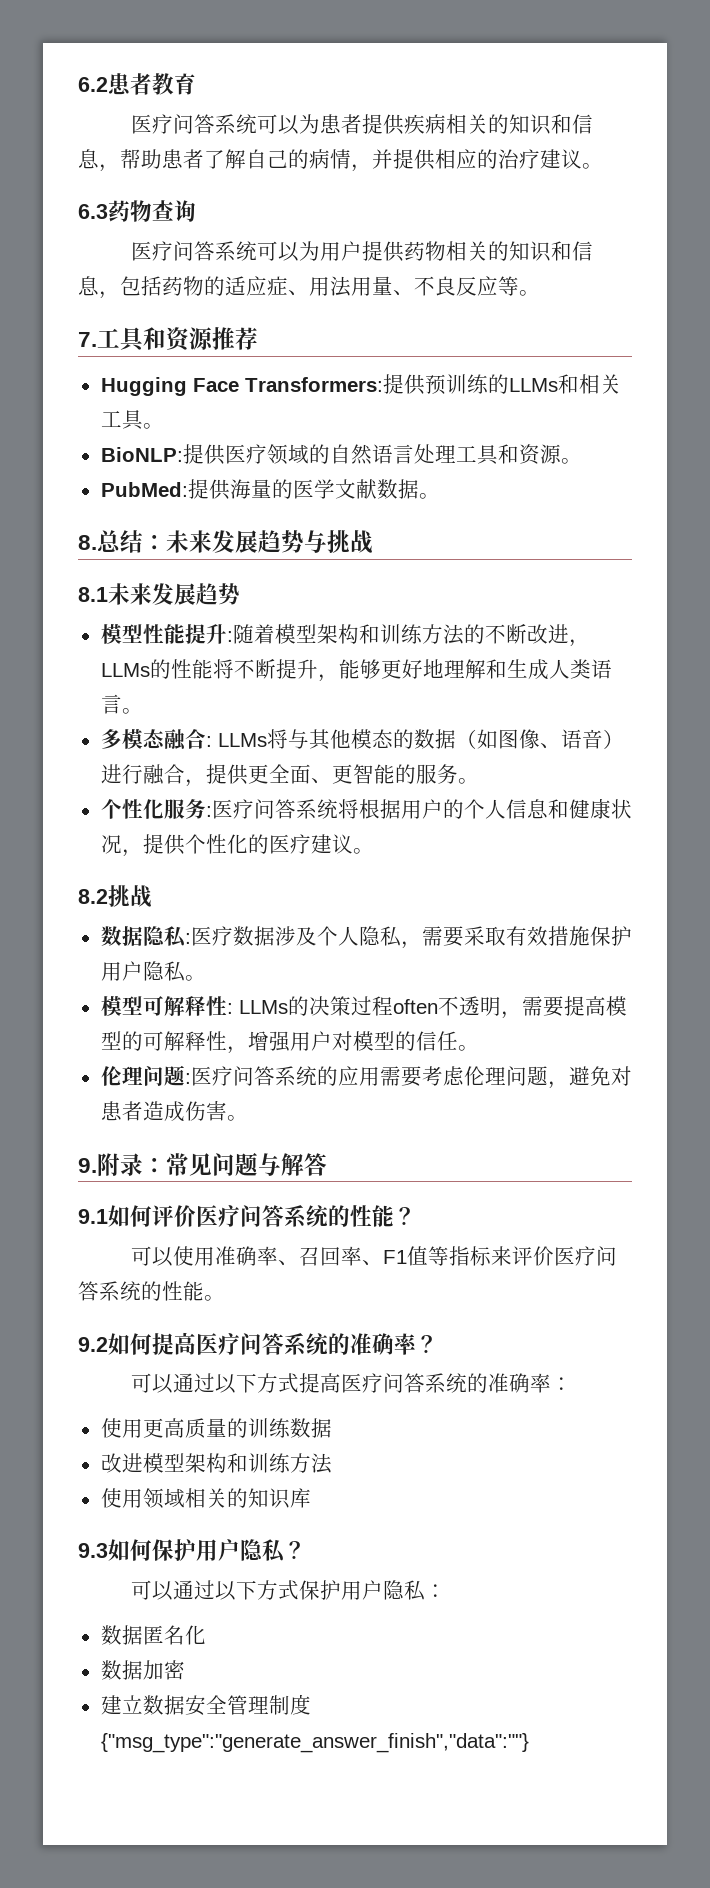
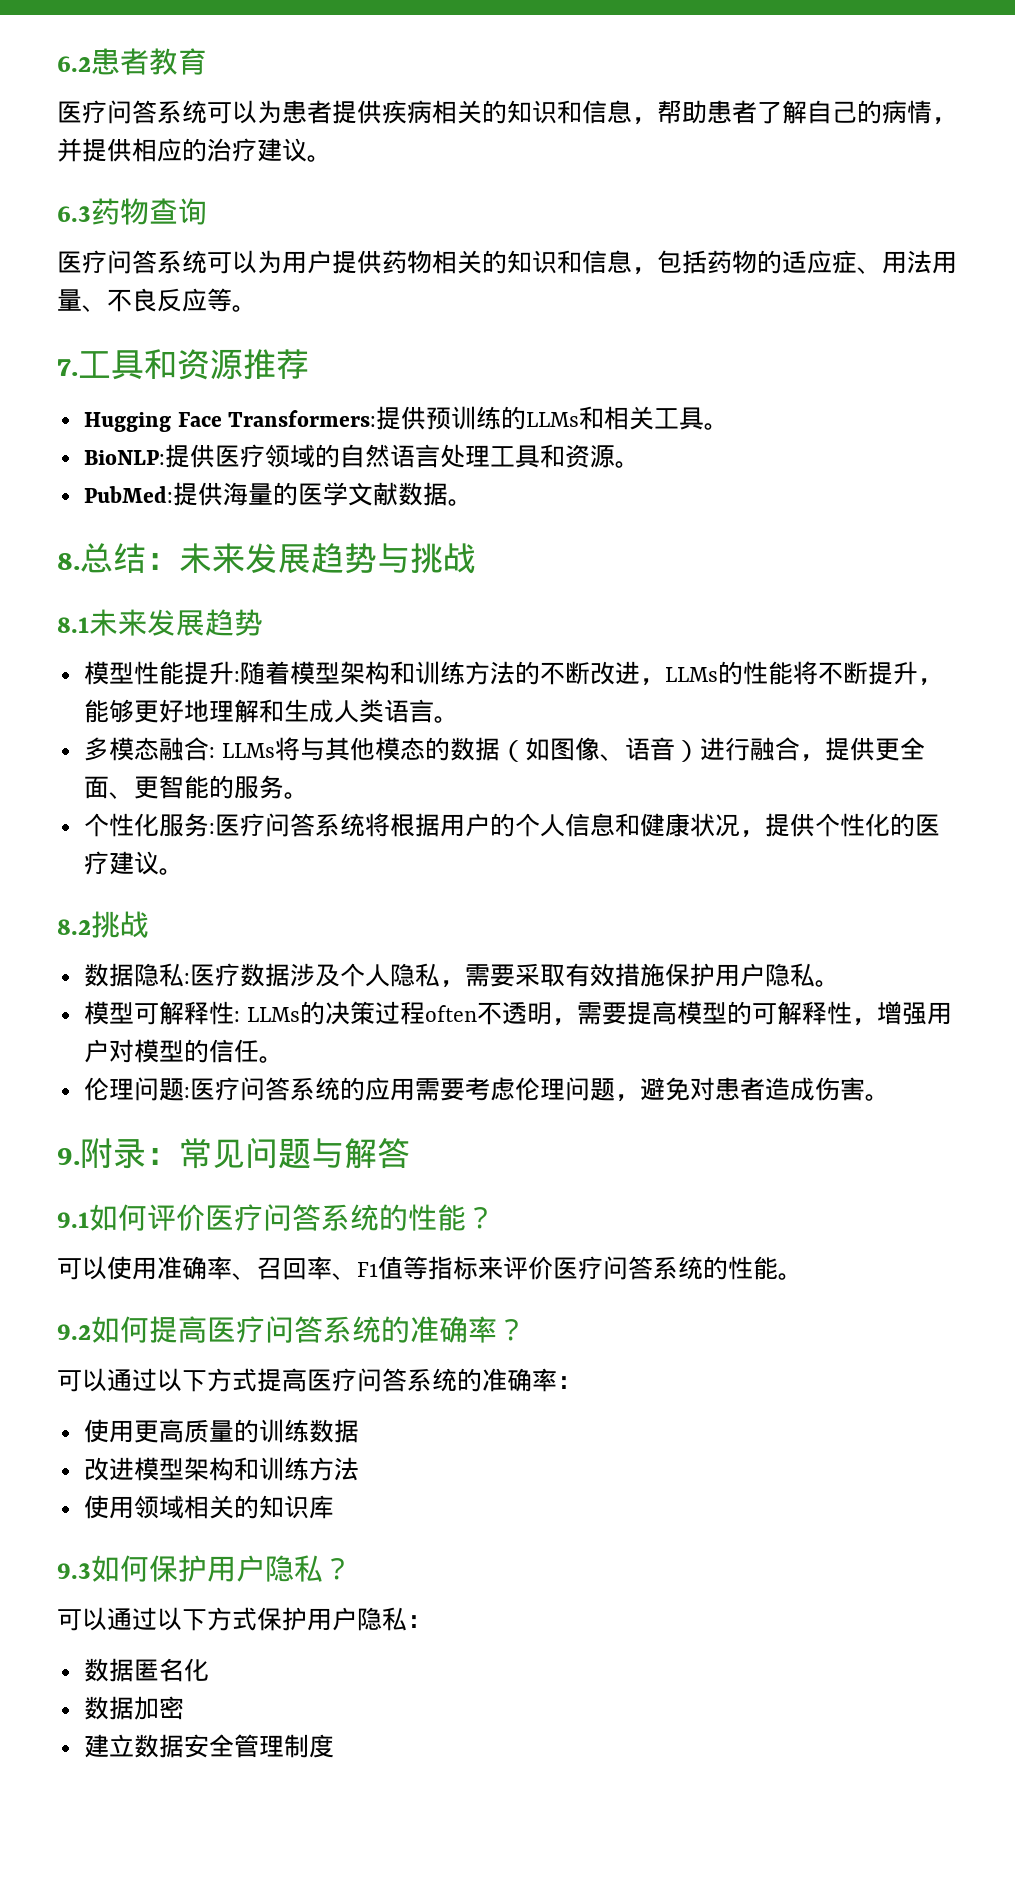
- 建立数据安全管理制度{"msg_type":"generate_answer_finish","data":""}
+ 建立数据安全管理制度

